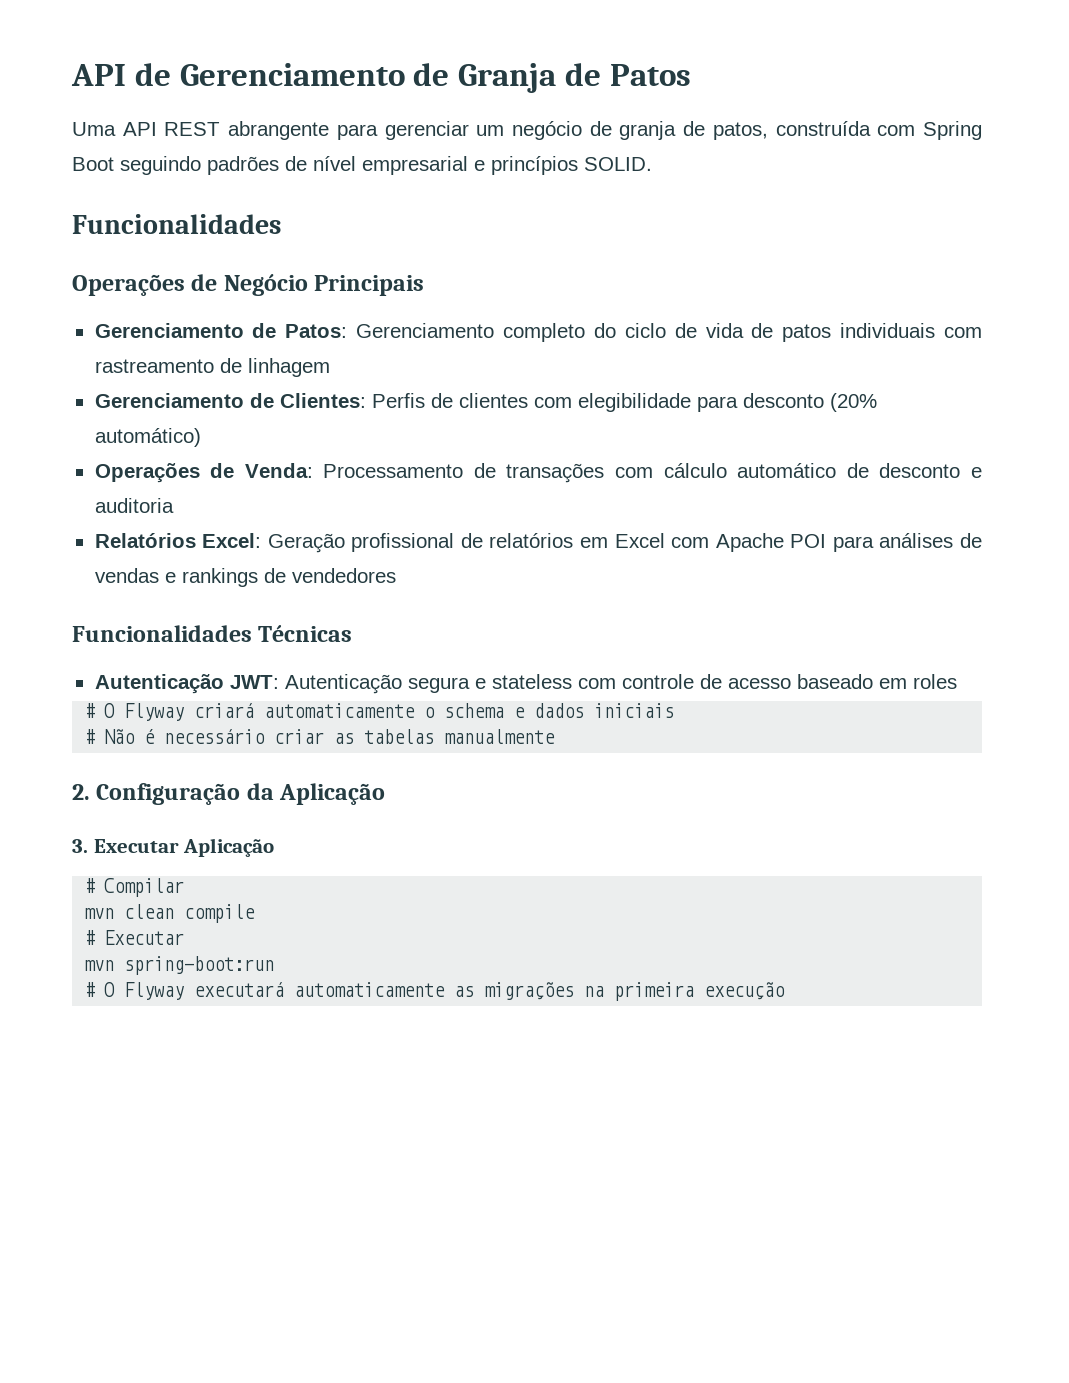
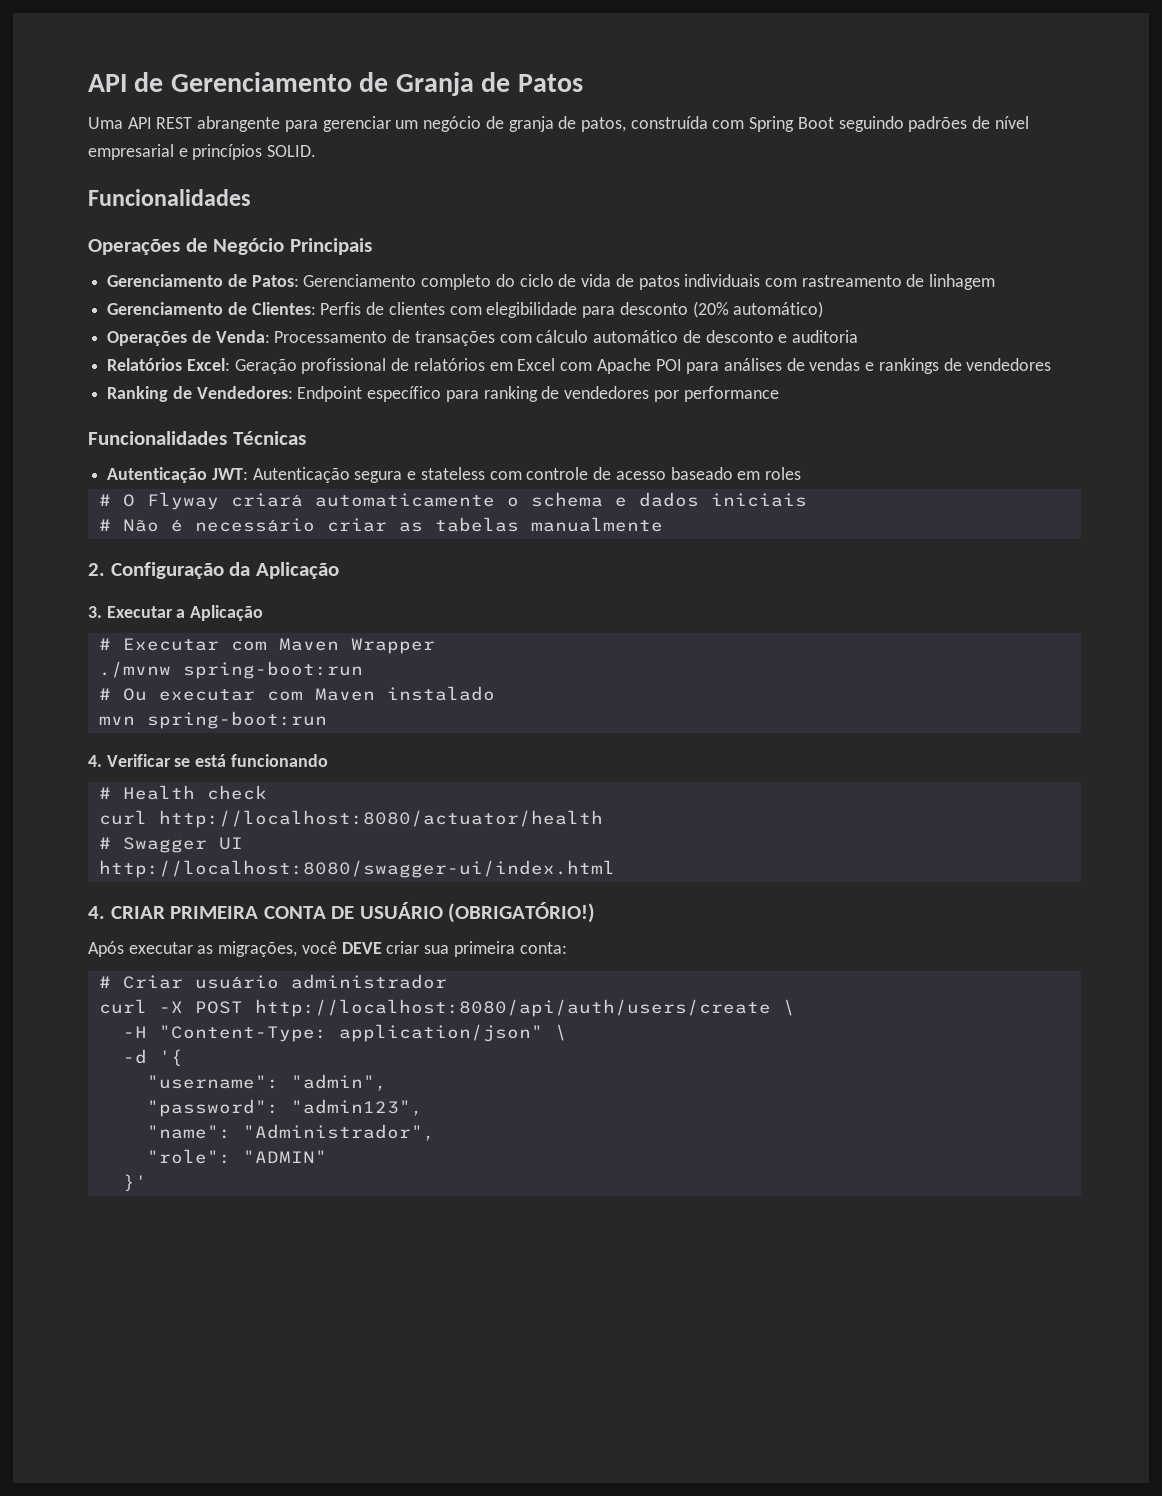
+ Ranking de Vendedores: Endpoint específico para ranking de vendedores por performance
- 3. Executar Aplicação
+ 3. Executar a Aplicação
- # Compilar
- mvn clean compile
- # Executar
+ # Executar com Maven Wrapper
+ ./mvnw spring-boot:run
+ # Ou executar com Maven instalado
  mvn spring-boot:run
- # O Flyway executará automaticamente as migrações na primeira execução
+ 4. Verificar se está funcionando
+ # Health check
+ curl http://localhost:8080/actuator/health
+ # Swagger UI
+ http://localhost:8080/swagger-ui/index.html
+ 4. CRIAR PRIMEIRA CONTA DE USUÁRIO (OBRIGATÓRIO!)
+ Após executar as migrações, você DEVE criar sua primeira conta:
+ # Criar usuário administrador
+ curl -X POST http://localhost:8080/api/auth/users/create \
+ -H "Content-Type: application/json" \
+ -d '{
+ "username": "admin",
+ "password": "admin123",
+ "name": "Administrador",
+ "role": "ADMIN"
+ }'

